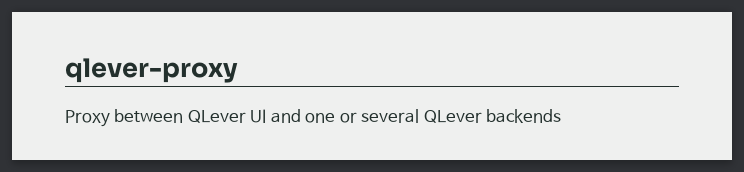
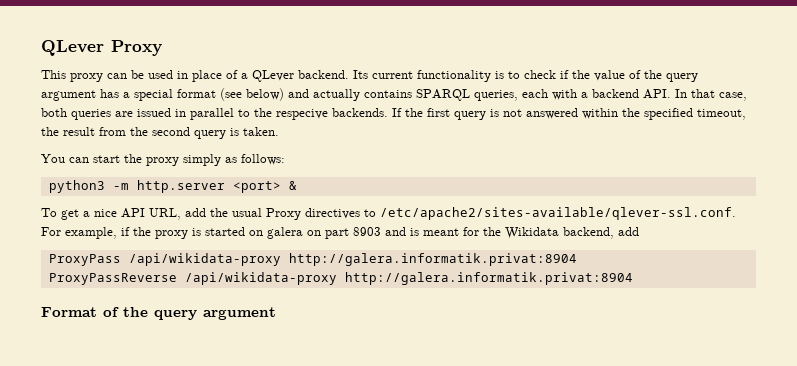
- qlever-proxy
- Proxy between QLever UI and one or several QLever backends
+ QLever Proxy
+ This proxy can be used in place of a QLever backend. Its current functionality is to check if the value of the query argument has a special format (see below) and actually contains SPARQL queries, each with a backend API. In that case, both queries are issued in parallel to the respecive backends. If the first query is not answered within the specified timeout, the result from the second query is taken.
+ You can start the proxy simply as follows:
+ python3 -m http.server <port> &
+ To get a nice API URL, add the usual Proxy directives to /etc/apache2/sites-available/qlever-ssl.conf. For example, if the proxy is started on galera on part 8903 and is meant for the Wikidata backend, add
+ ProxyPass /api/wikidata-proxy http://galera.informatik.privat:8904
+ ProxyPassReverse /api/wikidata-proxy http://galera.informatik.privat:8904
+ Format of the query argument

